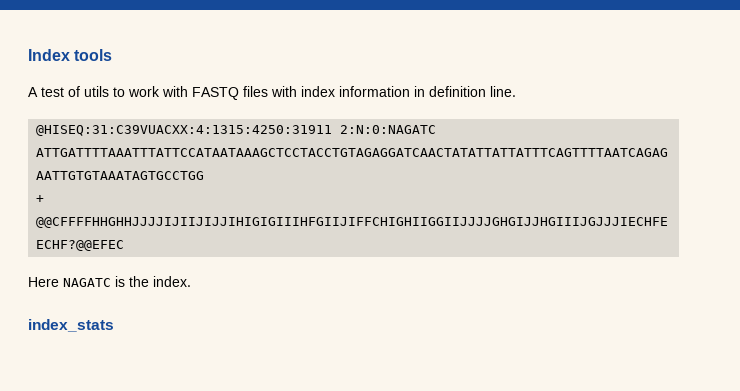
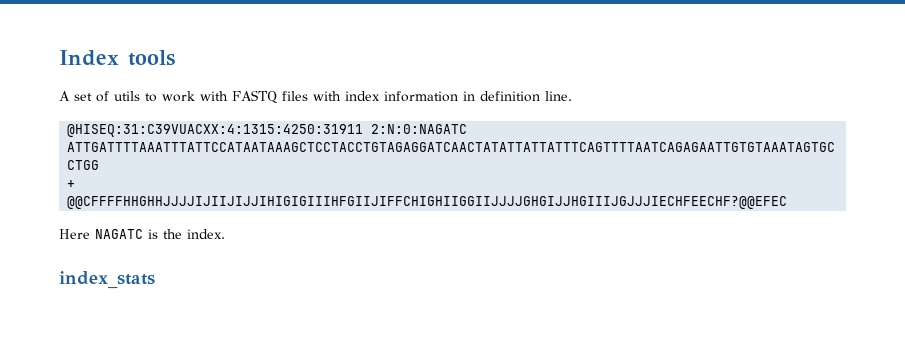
- A test of utils to work with FASTQ files with index information in definition line.
+ A set of utils to work with FASTQ files with index information in definition line.

